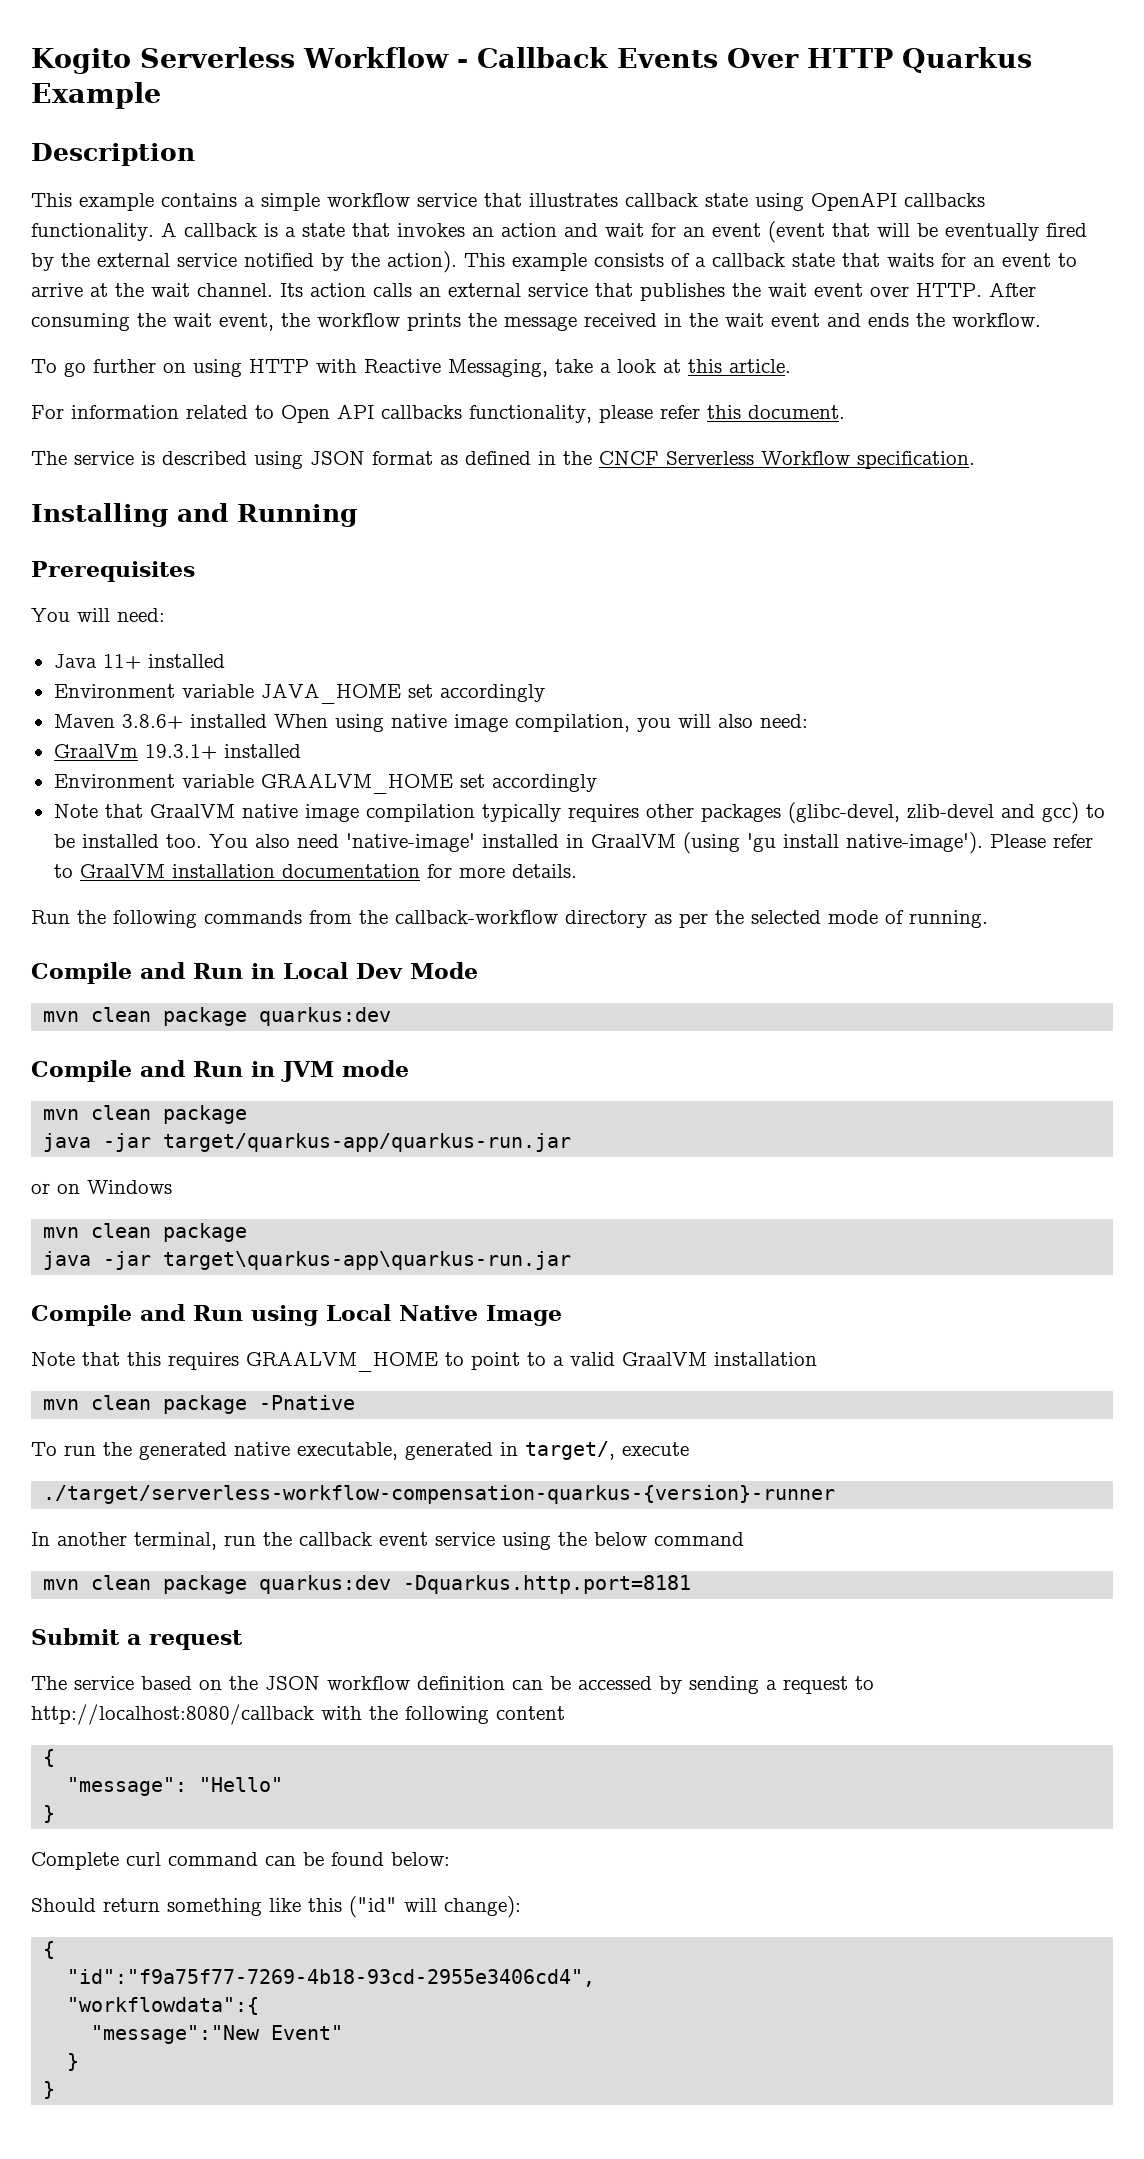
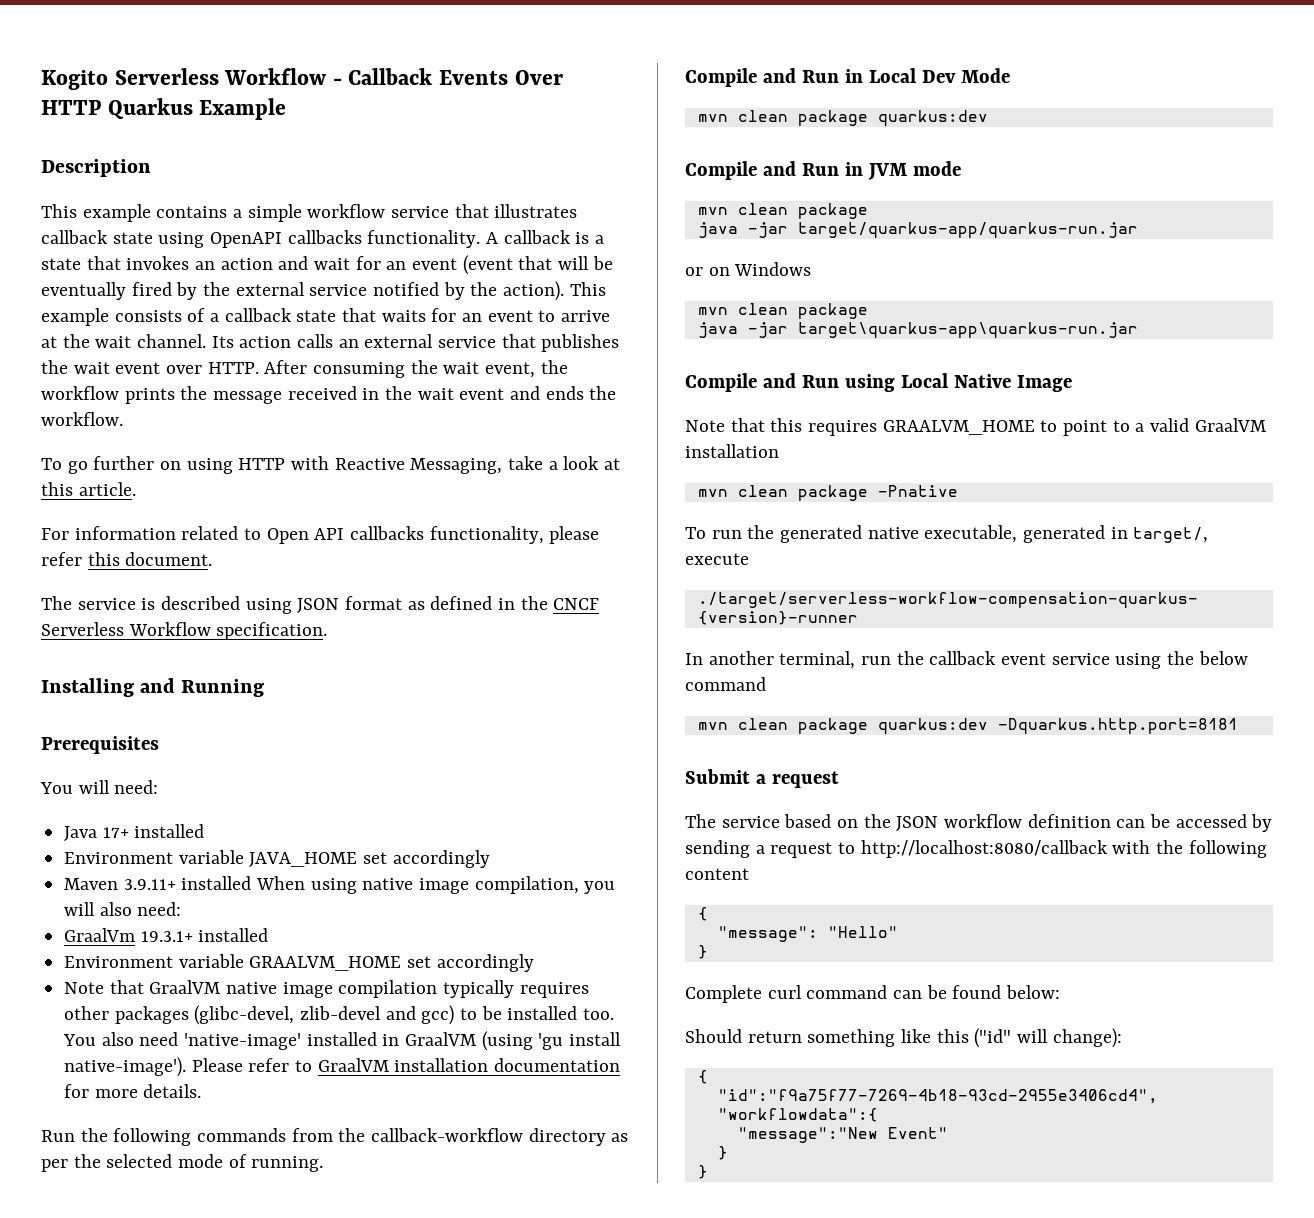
- Java 11+ installed
+ Java 17+ installed
- Maven 3.8.6+ installed When using native image compilation, you will also need:
+ Maven 3.9.11+ installed When using native image compilation, you will also need:

